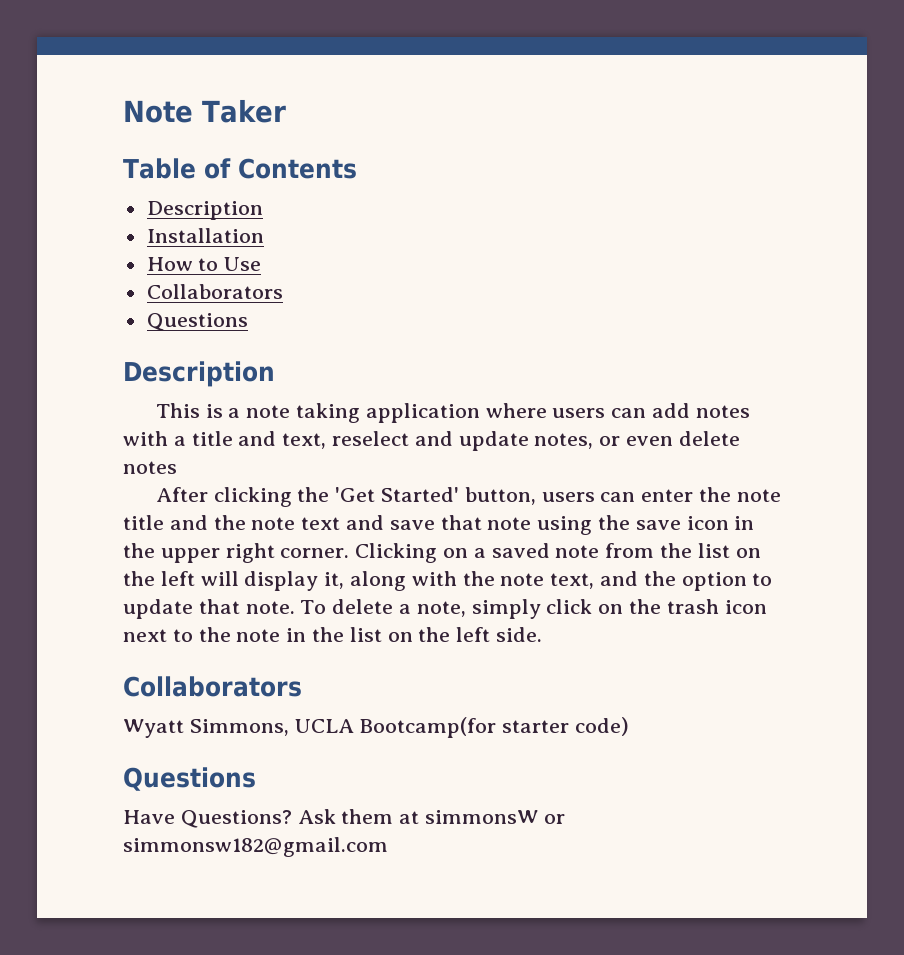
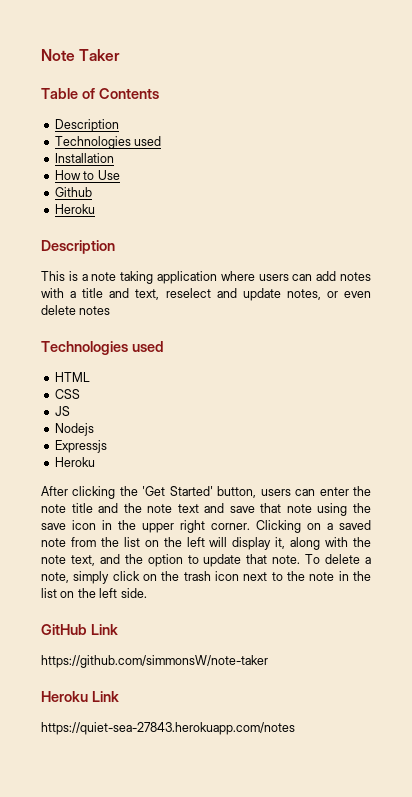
  Table of Contents
  Description
+ Technologies used
  How to Use
- Collaborators
- Questions
+ Github
+ Heroku
  This is a note taking application where users can add notes with a title and text, reselect and update notes, or even delete notes
+ Technologies used
+ HTML
+ CSS
+ JS
+ Nodejs
+ Expressjs
+ Heroku
  To delete a note, simply click on the trash icon next to the note in the list on the left side.
- Collaborators
- Wyatt Simmons, UCLA Bootcamp(for starter code)
- Questions
- Have Questions? Ask them at simmonsW or simmonsw182@gmail.com
+ GitHub Link
+ https://github.com/simmonsW/note-taker
+ Heroku Link
+ https://quiet-sea-27843.herokuapp.com/notes

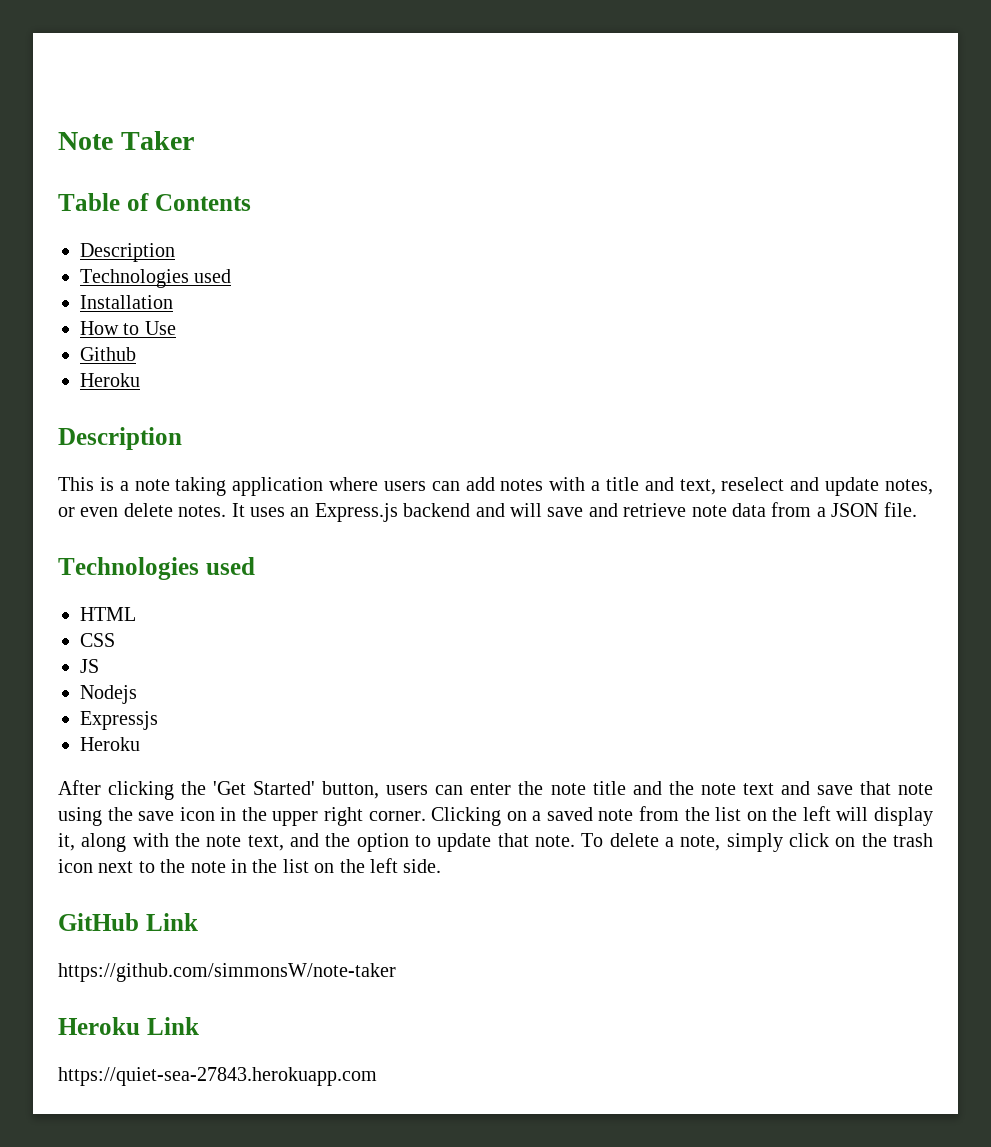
- This is a note taking application where users can add notes with a title and text, reselect and update notes, or even delete notes
+ This is a note taking application where users can add notes with a title and text, reselect and update notes, or even delete notes. It uses an Express.js backend and will save and retrieve note data from a JSON file.
- https://quiet-sea-27843.herokuapp.com/notes
+ https://quiet-sea-27843.herokuapp.com

